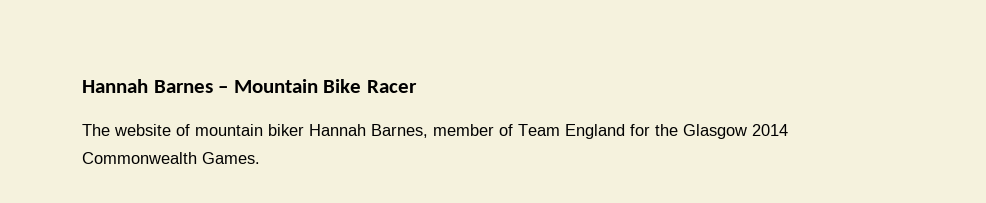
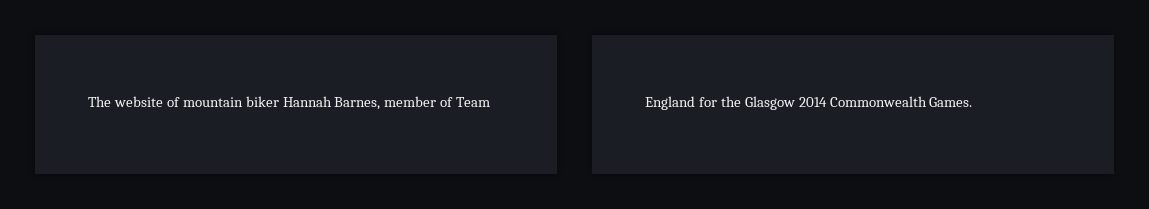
- Hannah Barnes – Mountain Bike Racer

